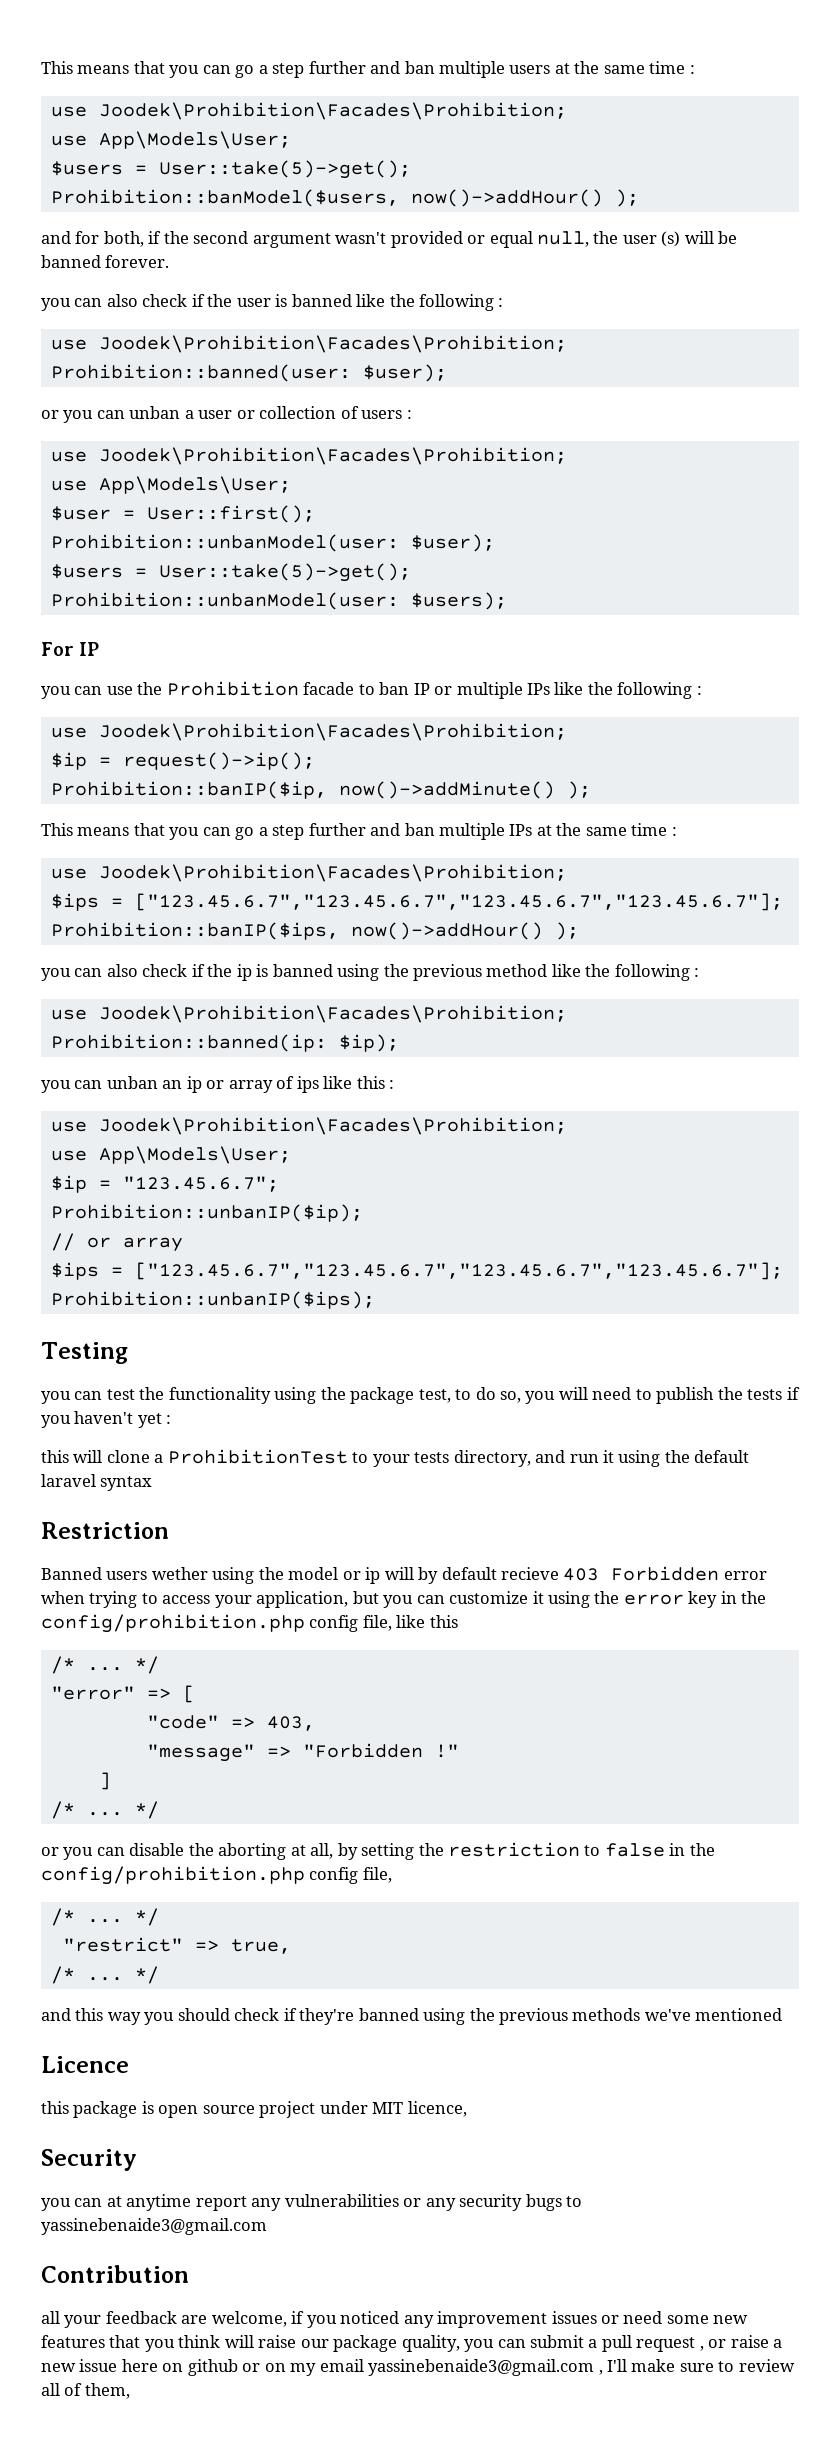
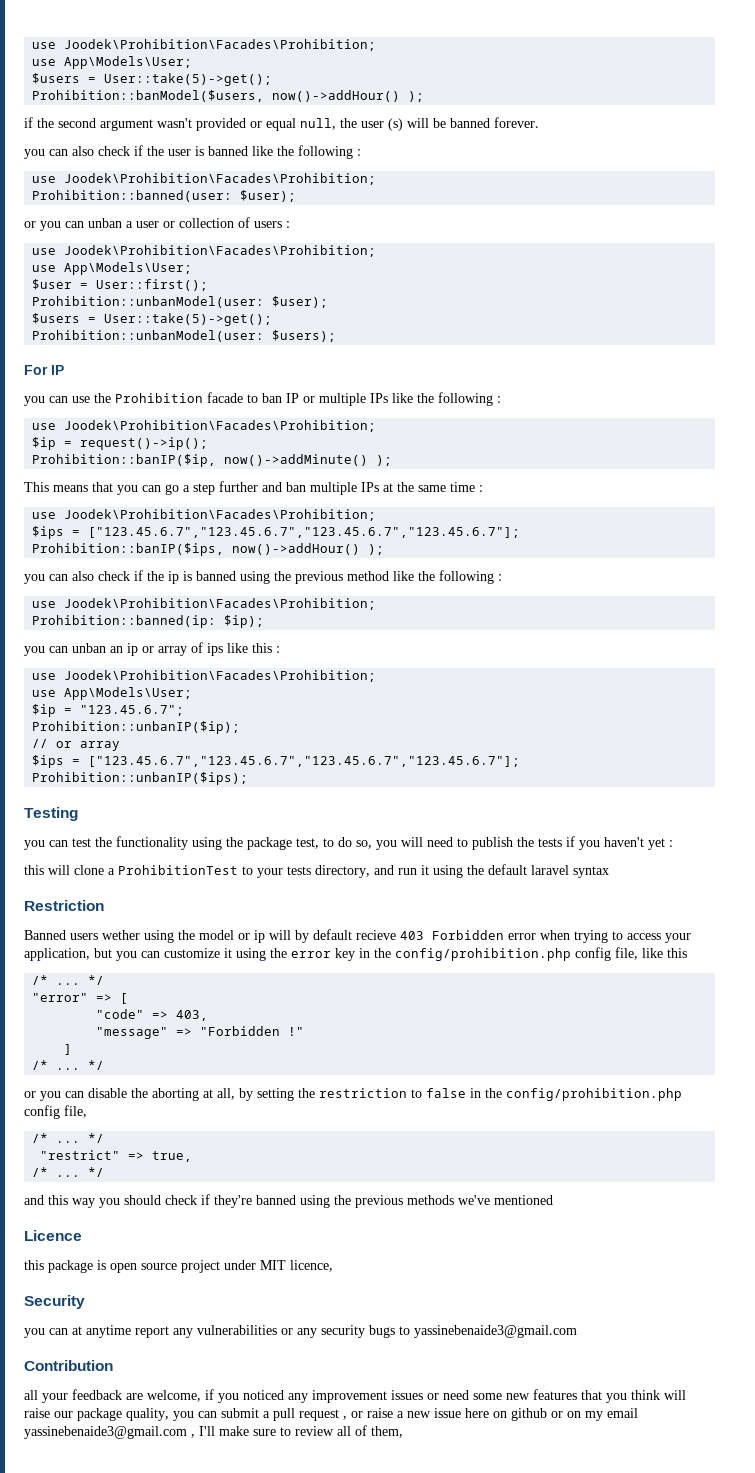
- This means that you can go a step further and ban multiple users at the same time :
- and for both, if the second argument wasn't provided or equal null, the user (s) will be banned forever.
+ if the second argument wasn't provided or equal null, the user (s) will be banned forever.

